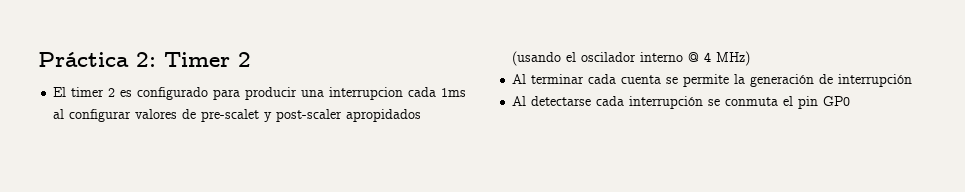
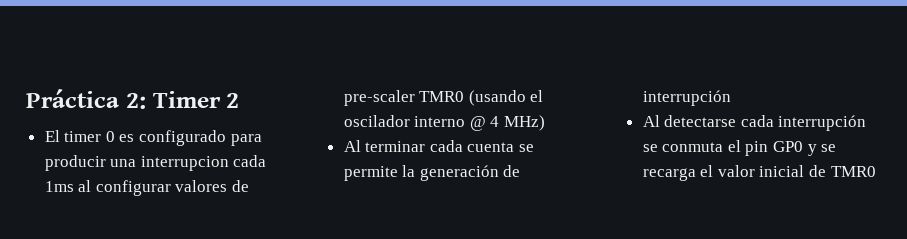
- El timer 2 es configurado para producir una interrupcion cada 1ms al configurar valores de pre-scalet y post-scaler apropidados (usando el oscilador interno @ 4 MHz)
+ El timer 0 es configurado para producir una interrupcion cada 1ms al configurar valores de pre-scaler TMR0 (usando el oscilador interno @ 4 MHz)
- Al detectarse cada interrupción se conmuta el pin GP0
+ Al detectarse cada interrupción se conmuta el pin GP0 y se recarga el valor inicial de TMR0

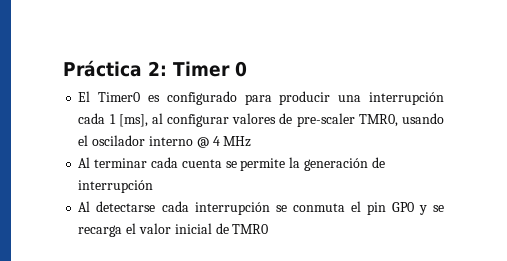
- Práctica 2: Timer 2
+ Práctica 2: Timer 0
- El timer 0 es configurado para producir una interrupcion cada 1ms al configurar valores de pre-scaler TMR0 (usando el oscilador interno @ 4 MHz)
+ El Timer0 es configurado para producir una interrupción cada 1 [ms], al configurar valores de pre-scaler TMR0, usando el oscilador interno @ 4 MHz

